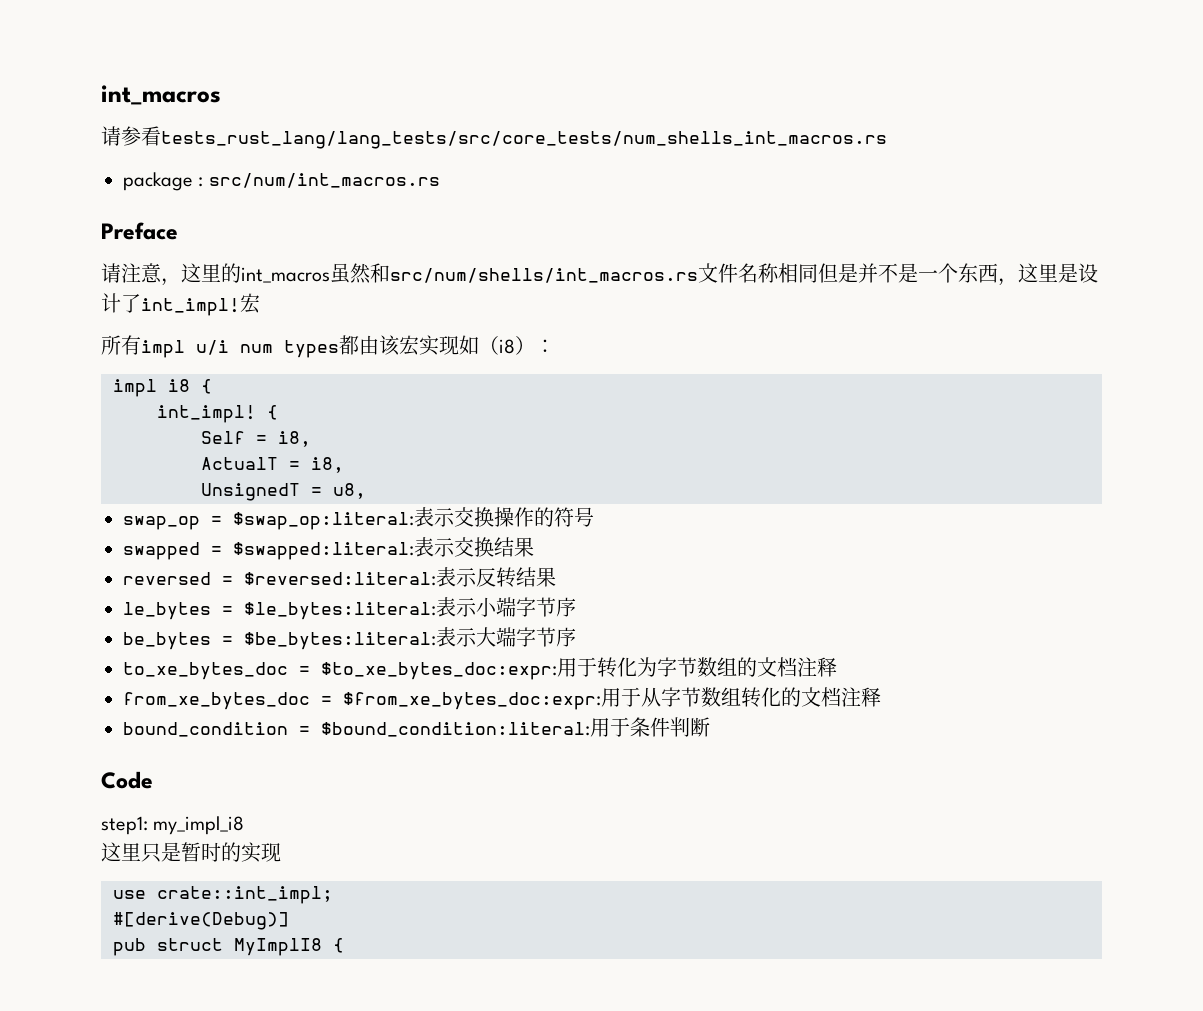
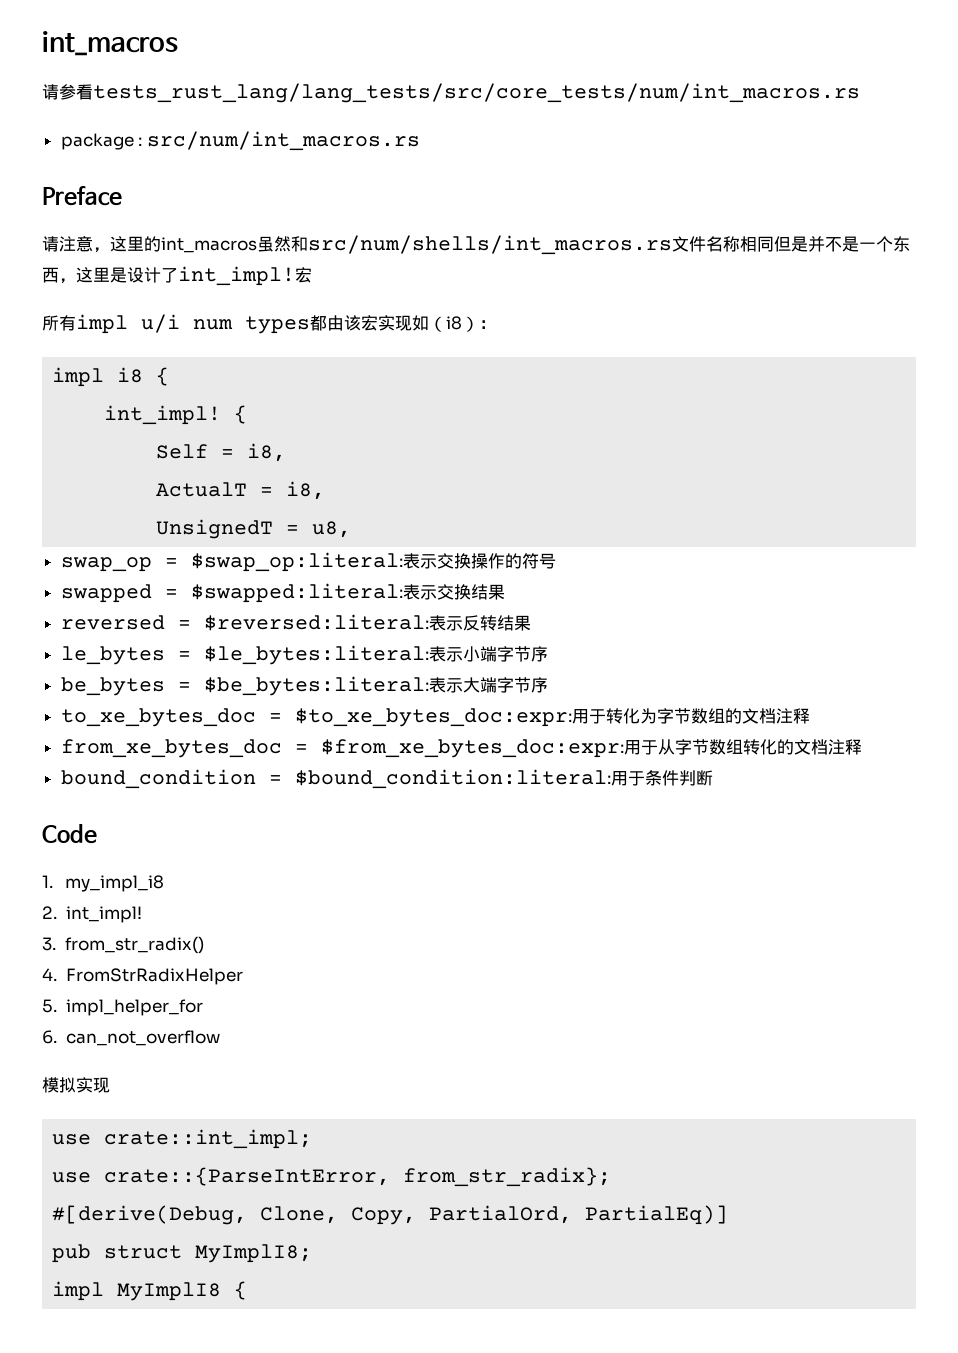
- 请参看tests_rust_lang/lang_tests/src/core_tests/num_shells_int_macros.rs
+ 请参看tests_rust_lang/lang_tests/src/core_tests/num/int_macros.rs
- step1: my_impl_i8
+ 1. my_impl_i8
- 这里只是暂时的实现
+ 2. int_impl!
+ 3. from_str_radix()
+ 4. FromStrRadixHelper
+ 5. impl_helper_for
+ 6. can_not_overflow
+ 模拟实现
  use crate::int_impl;
- #[derive(Debug)]
+ use crate::{ParseIntError, from_str_radix};
+ #[derive(Debug, Clone, Copy, PartialOrd, PartialEq)]
- pub struct MyImplI8 {
+ pub struct MyImplI8;
+ impl MyImplI8 {

